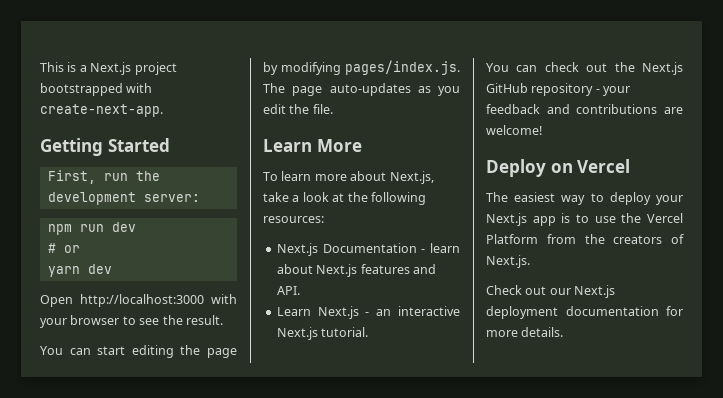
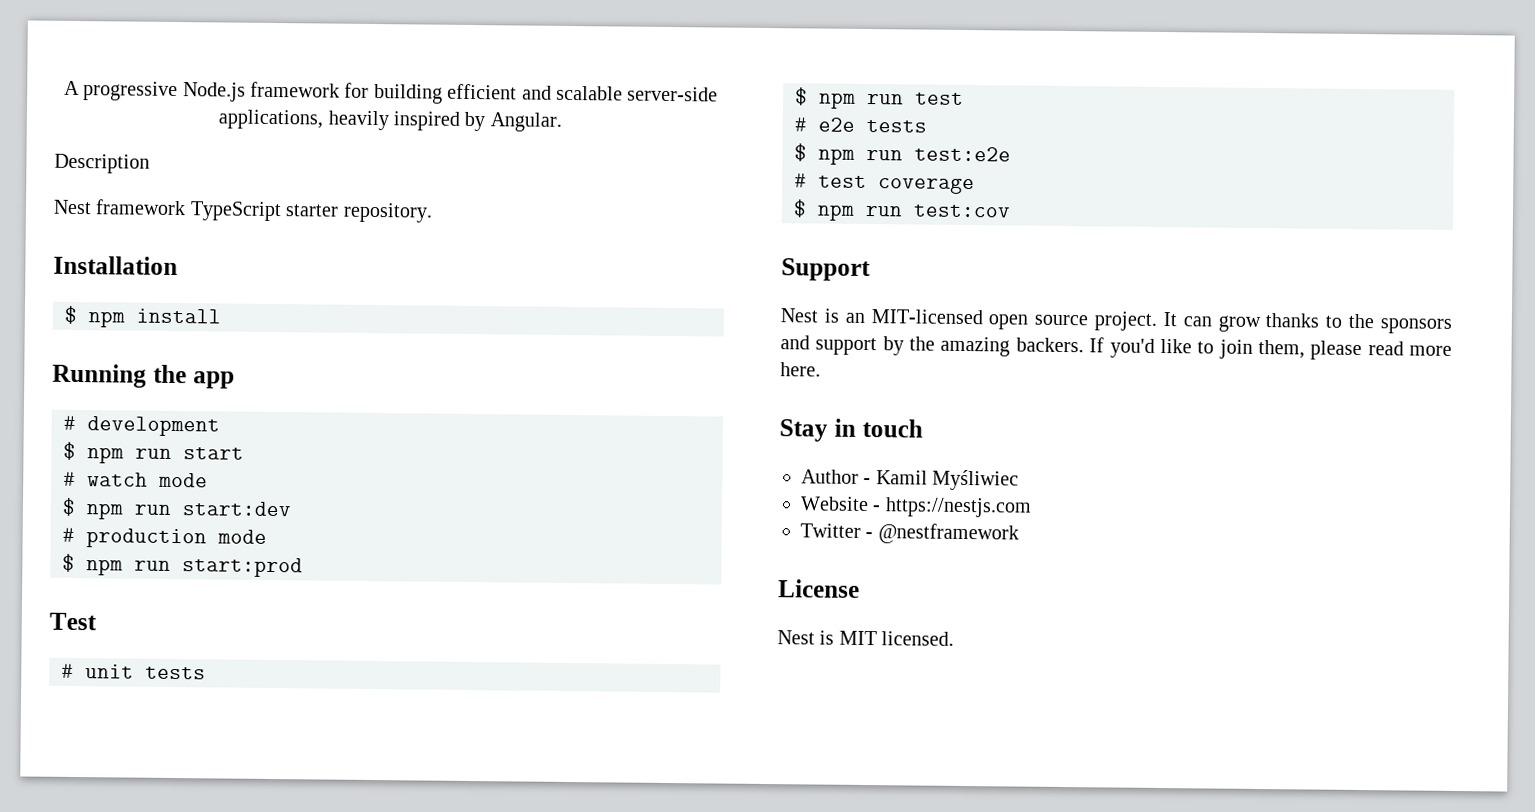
- This is a Next.js project bootstrapped with create-next-app.
- Getting Started
- First, run the development server:
- npm run dev
- # or
- yarn dev
- Open http://localhost:3000 with your browser to see the result.
- You can start editing the page by modifying pages/index.js. The page auto-updates as you edit the file.
- Learn More
- To learn more about Next.js, take a look at the following resources:
- Next.js Documentation - learn about Next.js features and API.
- Learn Next.js - an interactive Next.js tutorial.
- You can check out the Next.js GitHub repository - your feedback and contributions are welcome!
- Deploy on Vercel
- The easiest way to deploy your Next.js app is to use the Vercel Platform from the creators of Next.js.
- Check out our Next.js deployment documentation for more details.
+ A progressive Node.js framework for building efficient and scalable server-side applications, heavily inspired by Angular.
+ Description
+ Nest framework TypeScript starter repository.
+ Installation
+ $ npm install
+ Running the app
+ # development
+ $ npm run start
+ # watch mode
+ $ npm run start:dev
+ # production mode
+ $ npm run start:prod
+ Test
+ # unit tests
+ $ npm run test
+ # e2e tests
+ $ npm run test:e2e
+ # test coverage
+ $ npm run test:cov
+ Support
+ Nest is an MIT-licensed open source project. It can grow thanks to the sponsors and support by the amazing backers. If you'd like to join them, please read more here.
+ Stay in touch
+ Author - Kamil Myśliwiec
+ Website - https://nestjs.com
+ Twitter - @nestframework
+ License
+ Nest is MIT licensed.

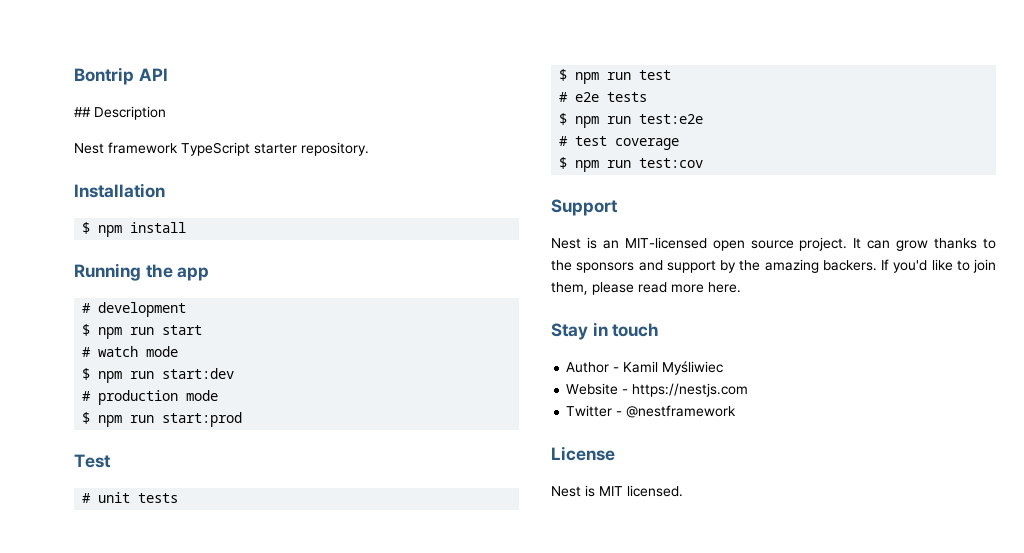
- A progressive Node.js framework for building efficient and scalable server-side applications, heavily inspired by Angular.
- Description
+ Bontrip API
+ ## Description

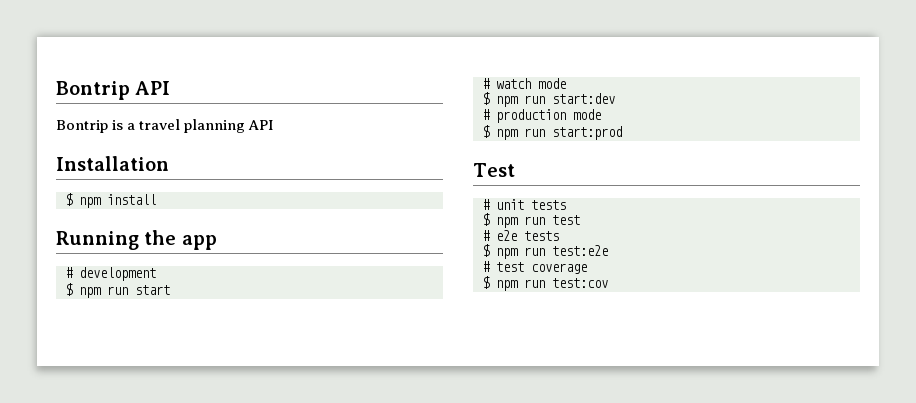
- ## Description
- Nest framework TypeScript starter repository.
+ Bontrip is a travel planning API
- Support
- Nest is an MIT-licensed open source project. It can grow thanks to the sponsors and support by the amazing backers. If you'd like to join them, please read more here.
- Stay in touch
- Author - Kamil Myśliwiec
- Website - https://nestjs.com
- Twitter - @nestframework
- License
- Nest is MIT licensed.

